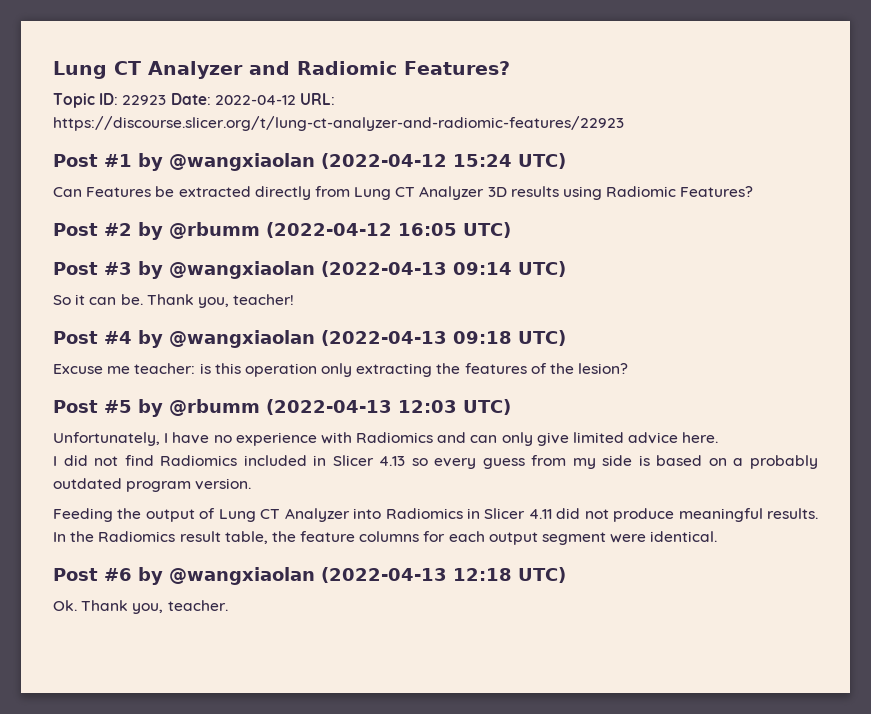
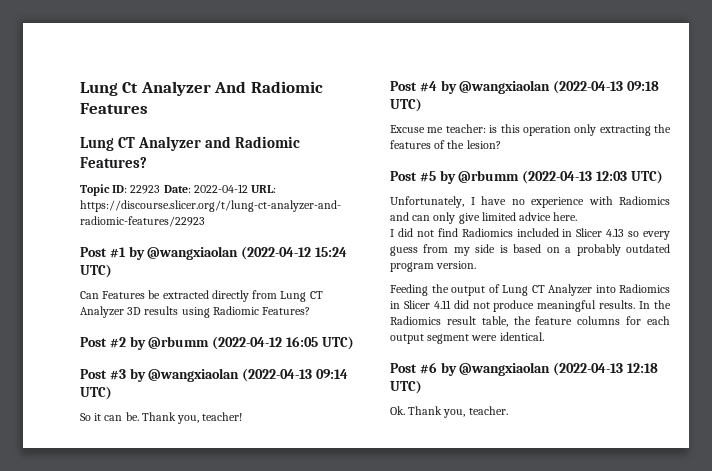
+ Lung Ct Analyzer And Radiomic Features

